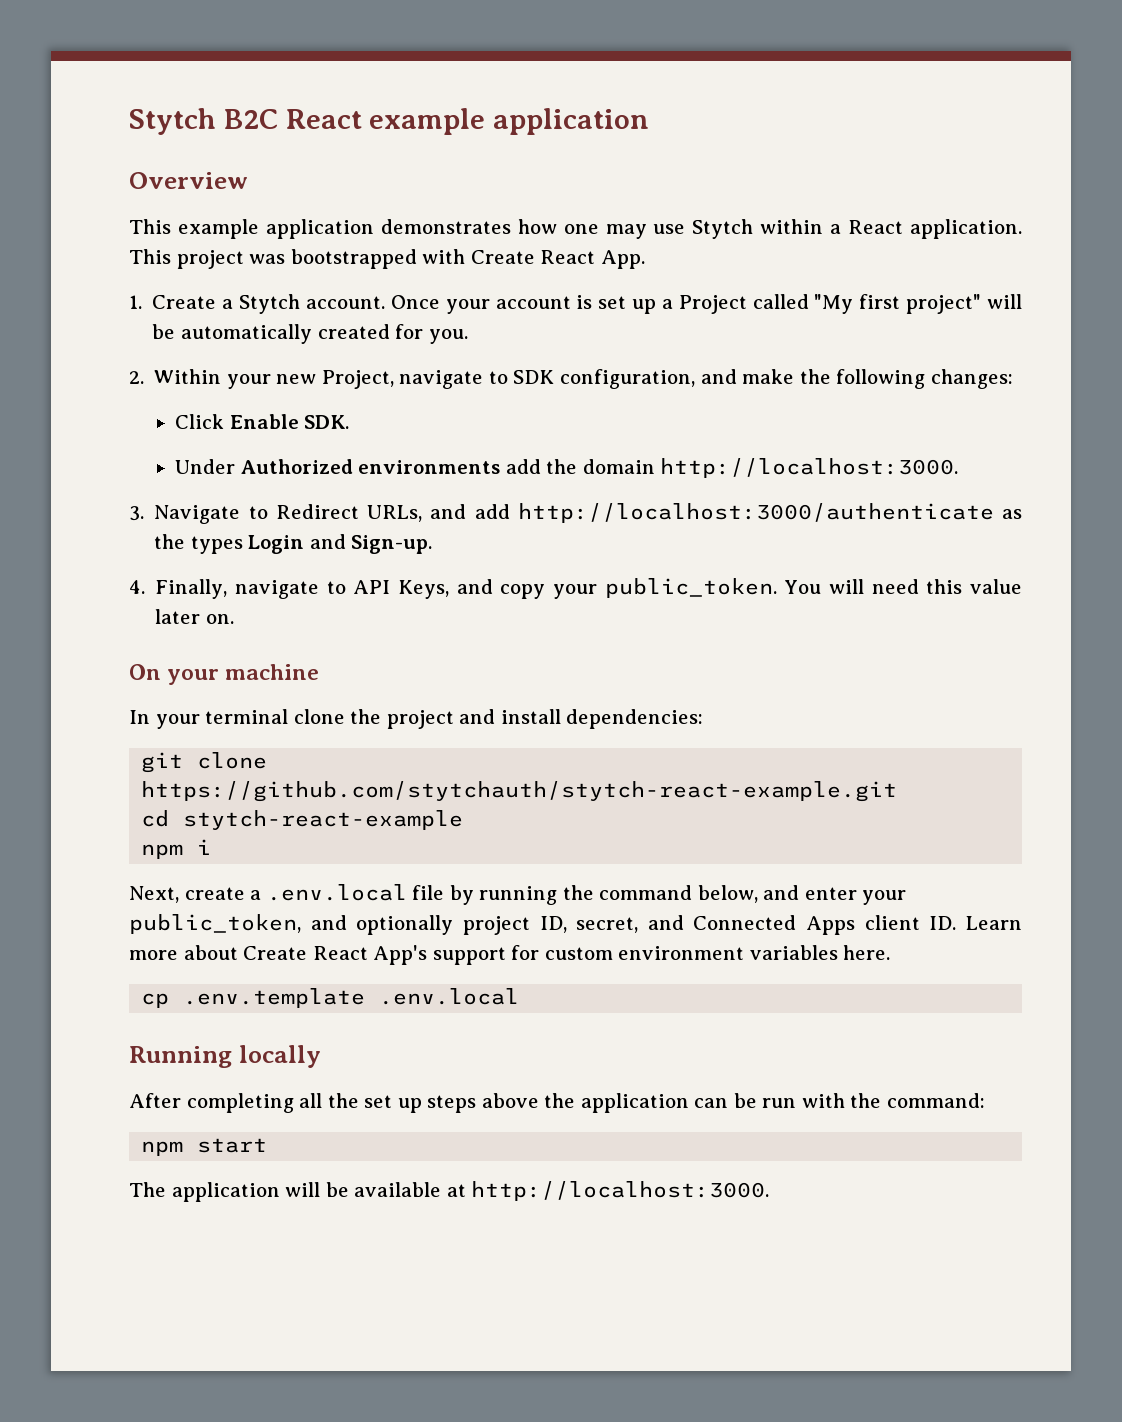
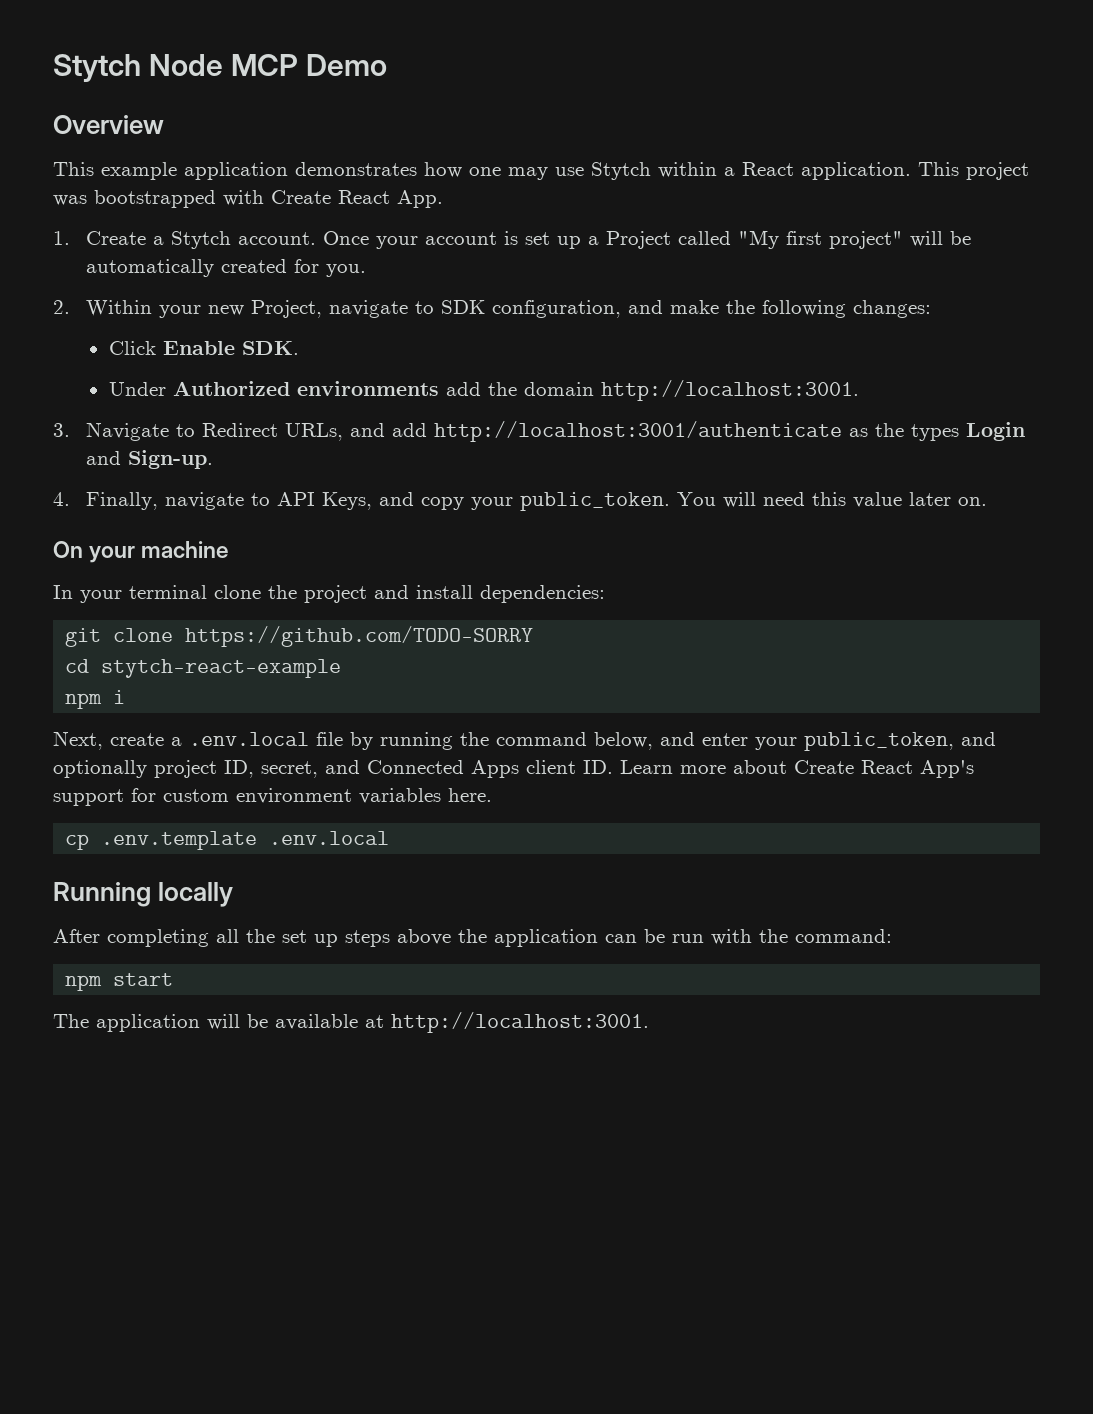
- Stytch B2C React example application
+ Stytch Node MCP Demo
- Under Authorized environments add the domain http://localhost:3000.
+ Under Authorized environments add the domain http://localhost:3001.
- 3. Navigate to Redirect URLs, and add http://localhost:3000/authenticate as the types Login and Sign-up.
+ 3. Navigate to Redirect URLs, and add http://localhost:3001/authenticate as the types Login and Sign-up.
- git clone https://github.com/stytchauth/stytch-react-example.git
+ git clone https://github.com/TODO-SORRY
- The application will be available at http://localhost:3000.
+ The application will be available at http://localhost:3001.

